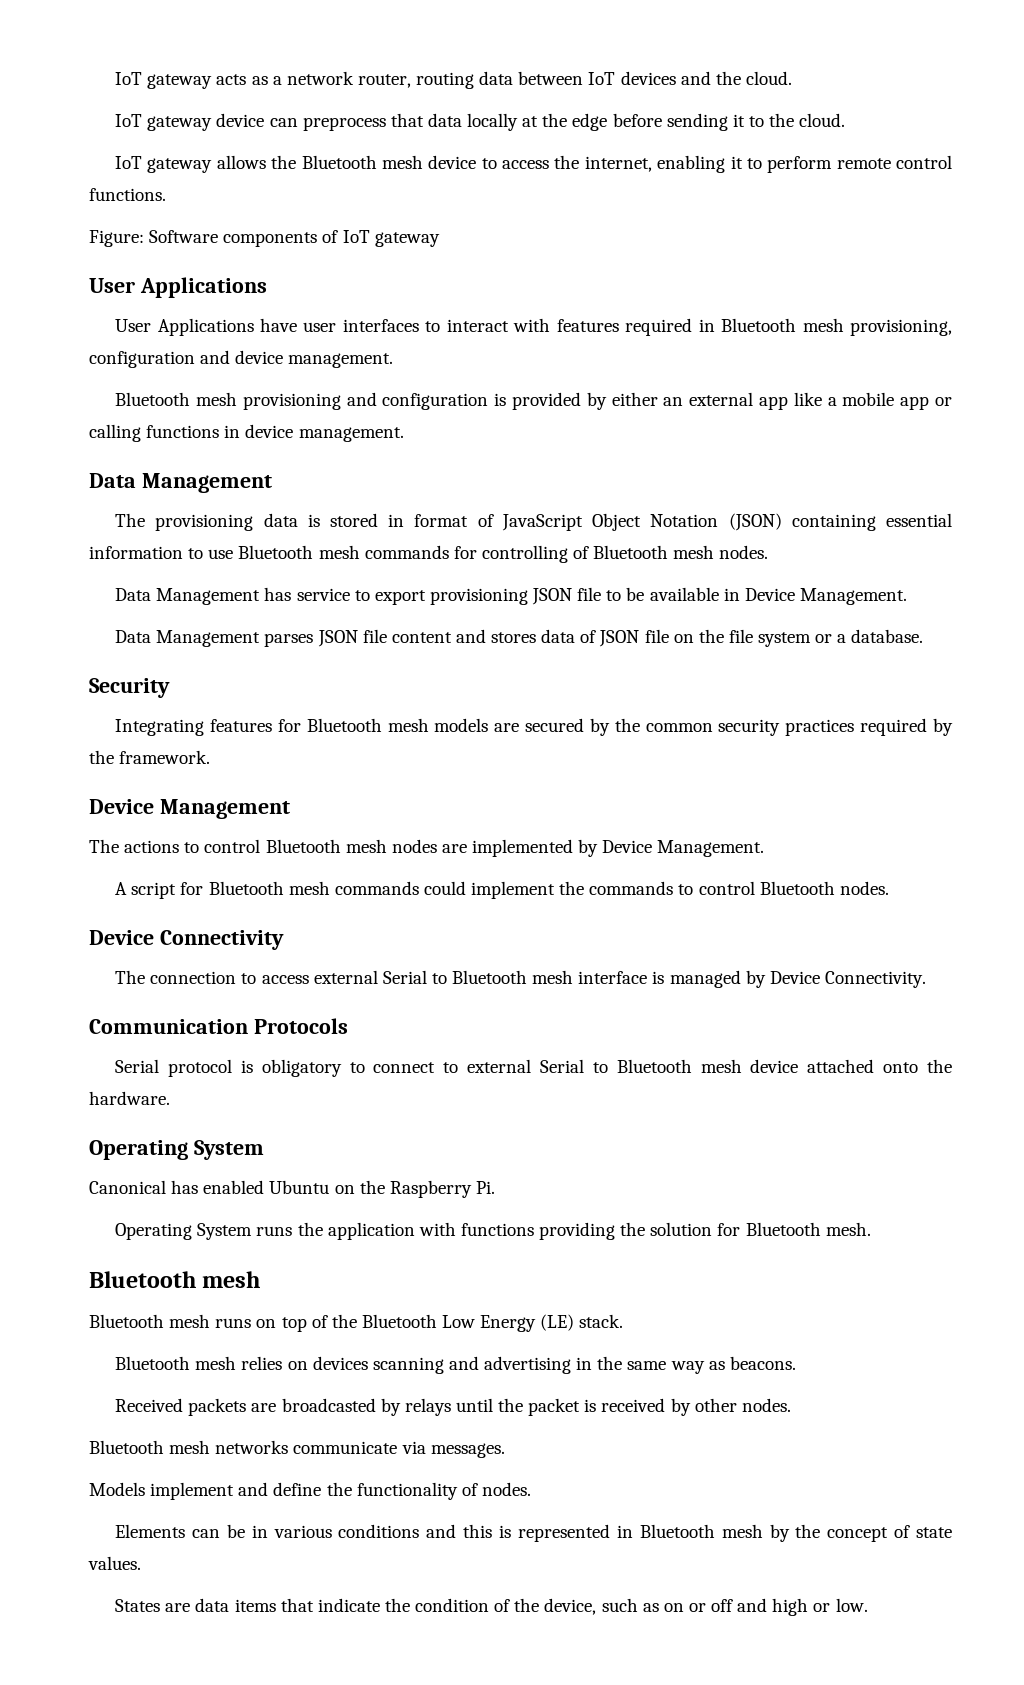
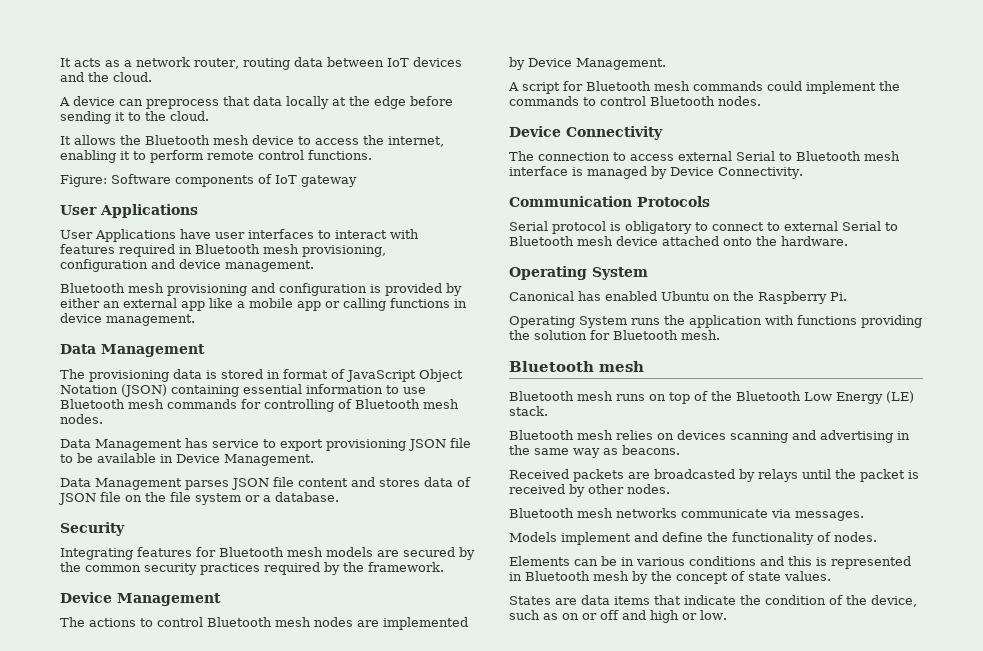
- IoT gateway acts as a network router, routing data between IoT devices and the cloud.
+ It acts as a network router, routing data between IoT devices and the cloud.
- IoT gateway device can preprocess that data locally at the edge before sending it to the cloud.
+ A device can preprocess that data locally at the edge before sending it to the cloud.
- IoT gateway allows the Bluetooth mesh device to access the internet, enabling it to perform remote control functions.
+ It allows the Bluetooth mesh device to access the internet, enabling it to perform remote control functions.

